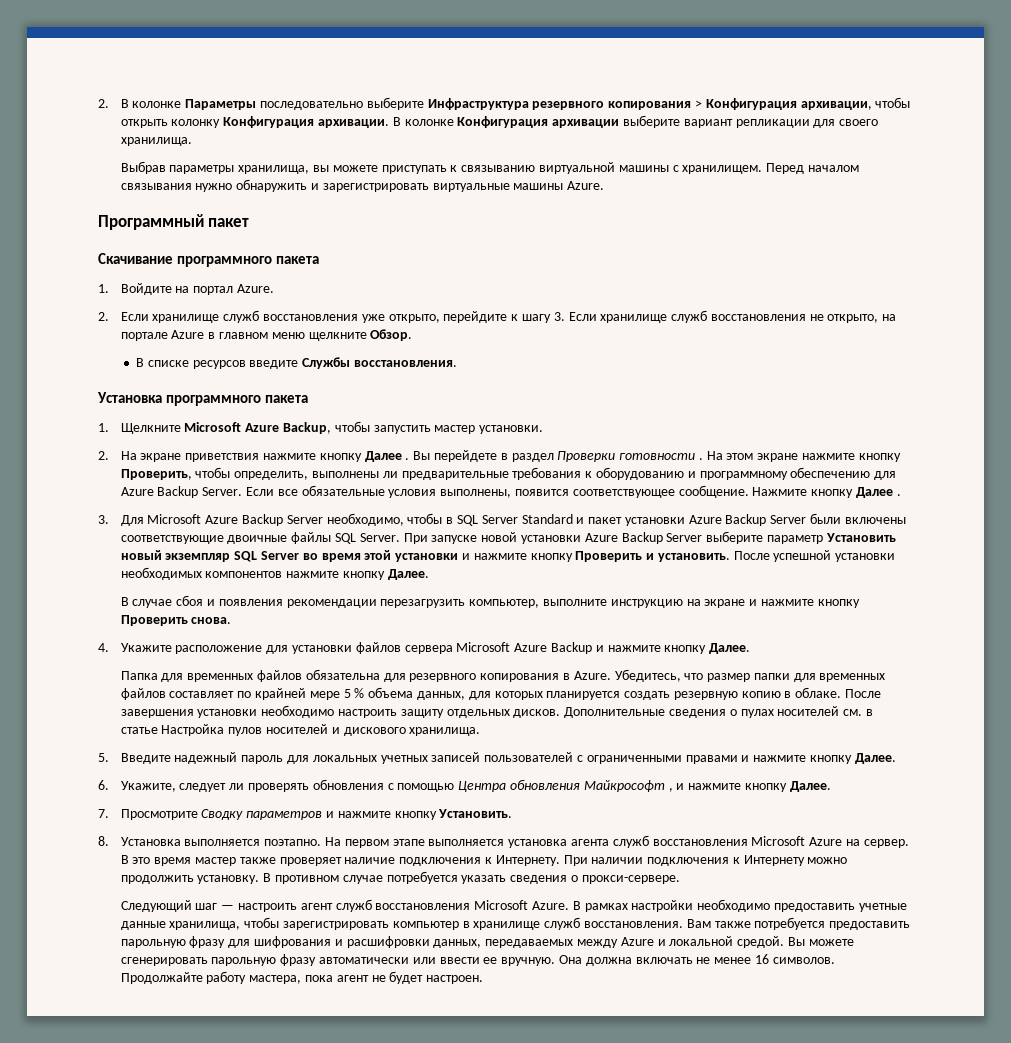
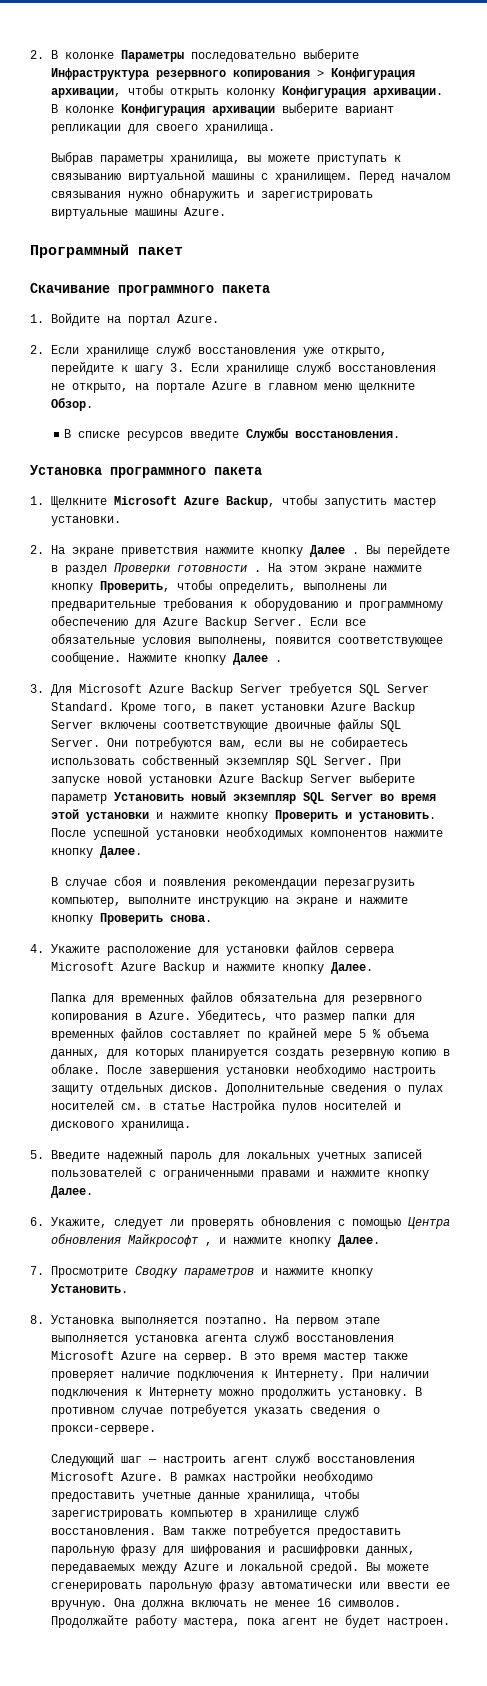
- 3. Для Microsoft Azure Backup Server необходимо, чтобы в SQL Server Standard и пакет установки Azure Backup Server были включены соответствующие двоичные файлы SQL Server.
+ 3. Для Microsoft Azure Backup Server требуется SQL Server Standard. Кроме того, в пакет установки Azure Backup Server включены соответствующие двоичные файлы SQL Server.
+ Они потребуются вам, если вы не собираетесь использовать собственный экземпляр SQL Server.

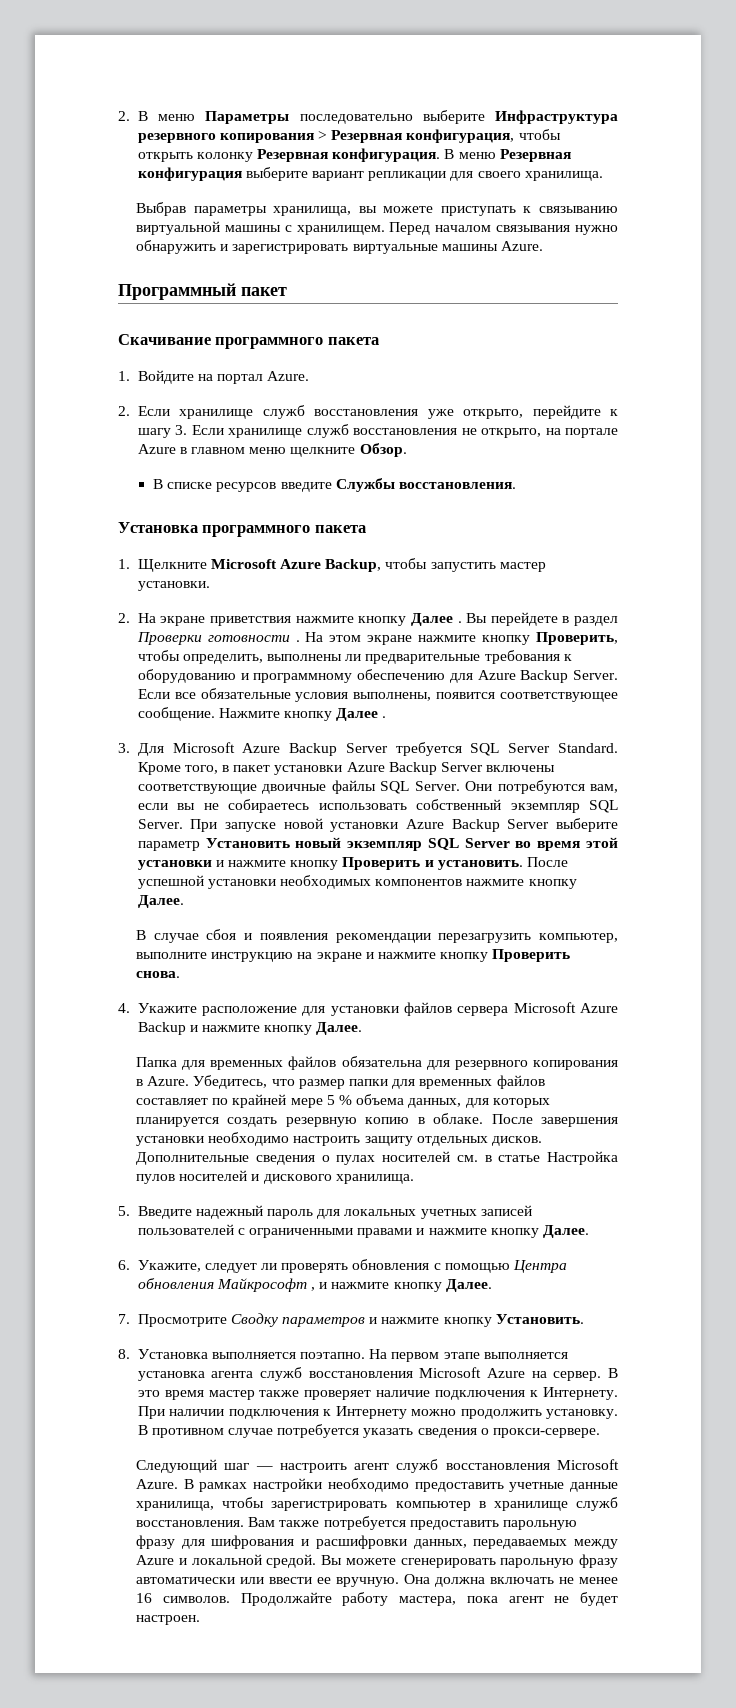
- 2. В колонке Параметры последовательно выберите Инфраструктура резервного копирования > Конфигурация архивации, чтобы открыть колонку Конфигурация архивации. В колонке Конфигурация архивации выберите вариант репликации для своего хранилища.
+ 2. В меню Параметры последовательно выберите Инфраструктура резервного копирования > Резервная конфигурация, чтобы открыть колонку Резервная конфигурация. В меню Резервная конфигурация выберите вариант репликации для своего хранилища.

